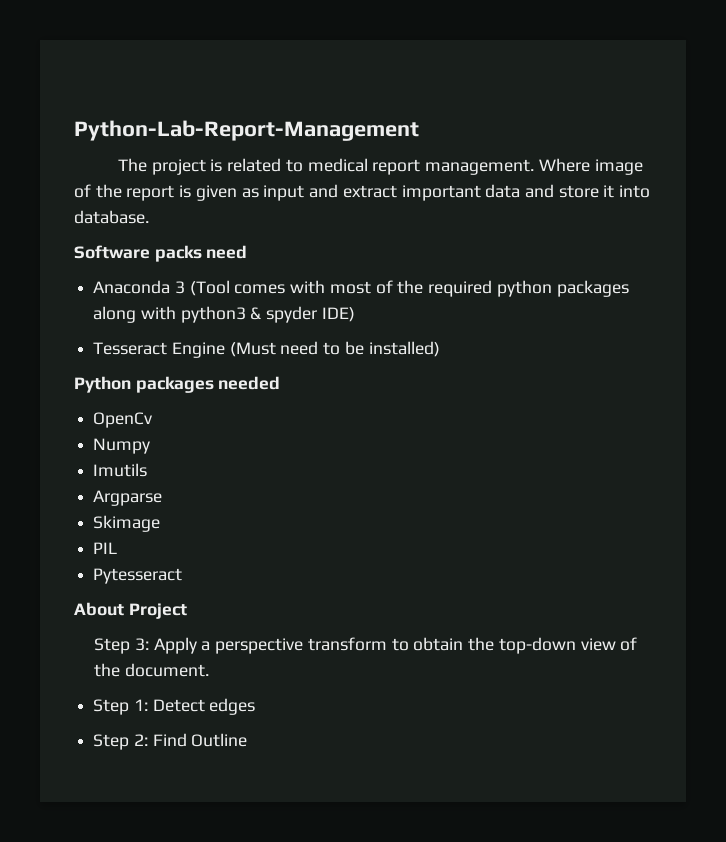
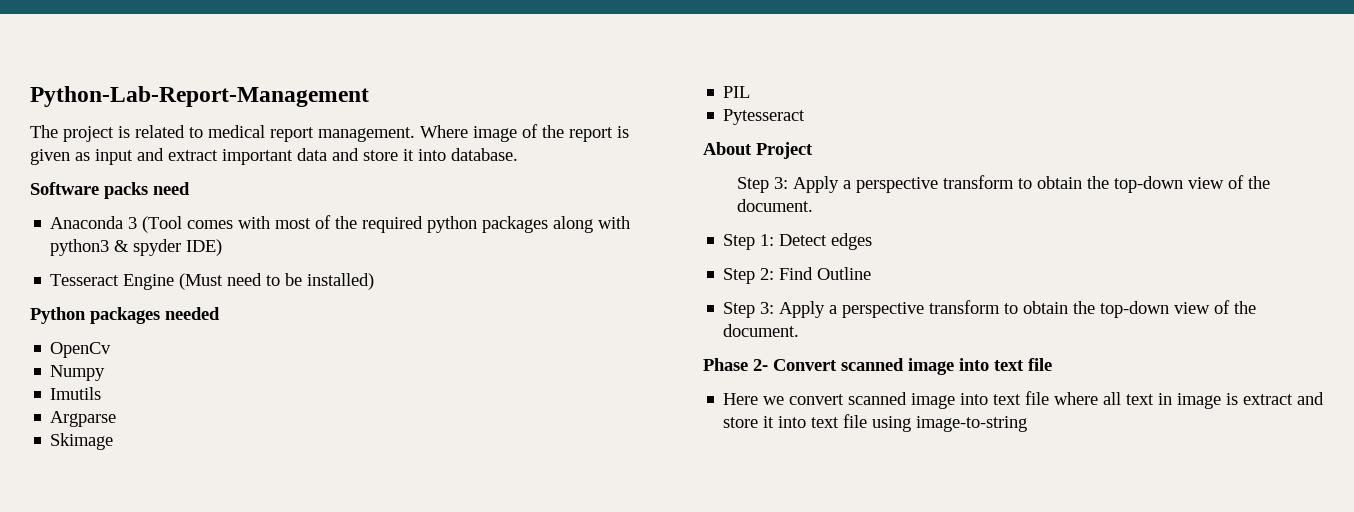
  Step 2: Find Outline
+ Step 3: Apply a perspective transform to obtain the top-down view of the document.
+ Phase 2- Convert scanned image into text file
+ Here we convert scanned image into text file where all text in image is extract and store it into text file using image-to-string

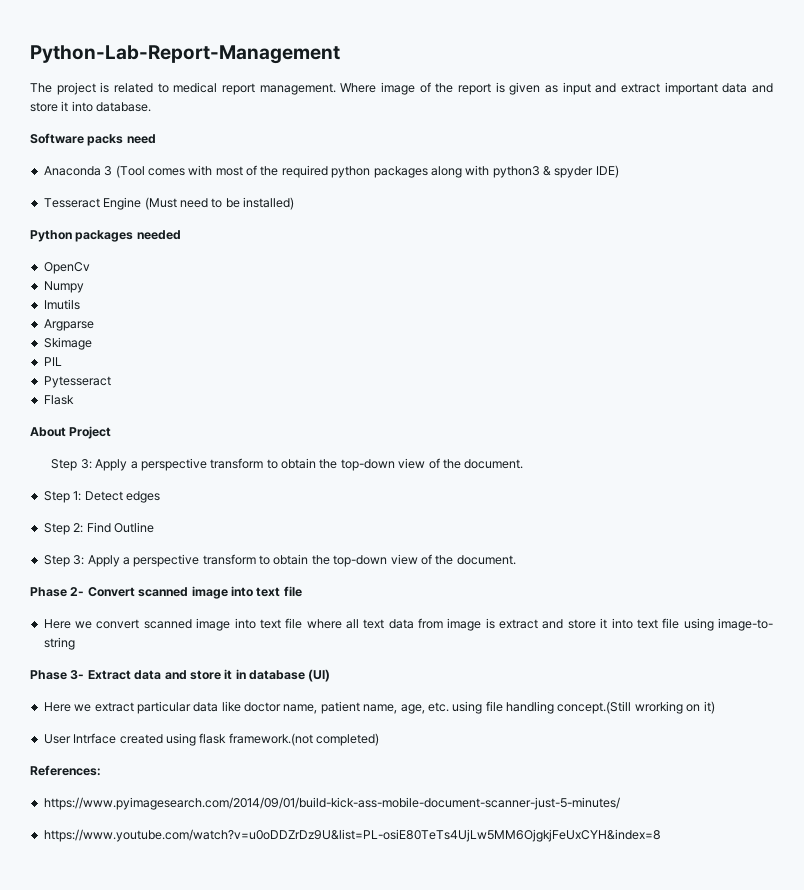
+ Flask
- Here we convert scanned image into text file where all text in image is extract and store it into text file using image-to-string
+ Here we convert scanned image into text file where all text data from image is extract and store it into text file using image-to- string
+ Phase 3- Extract data and store it in database (UI)
+ Here we extract particular data like doctor name, patient name, age, etc. using file handling concept.(Still wrorking on it)
+ User Intrface created using flask framework.(not completed)
+ References:
+ https://www.pyimagesearch.com/2014/09/01/build-kick-ass-mobile-document-scanner-just-5-minutes/
+ https://www.youtube.com/watch?v=u0oDDZrDz9U&list=PL-osiE80TeTs4UjLw5MM6OjgkjFeUxCYH&index=8

